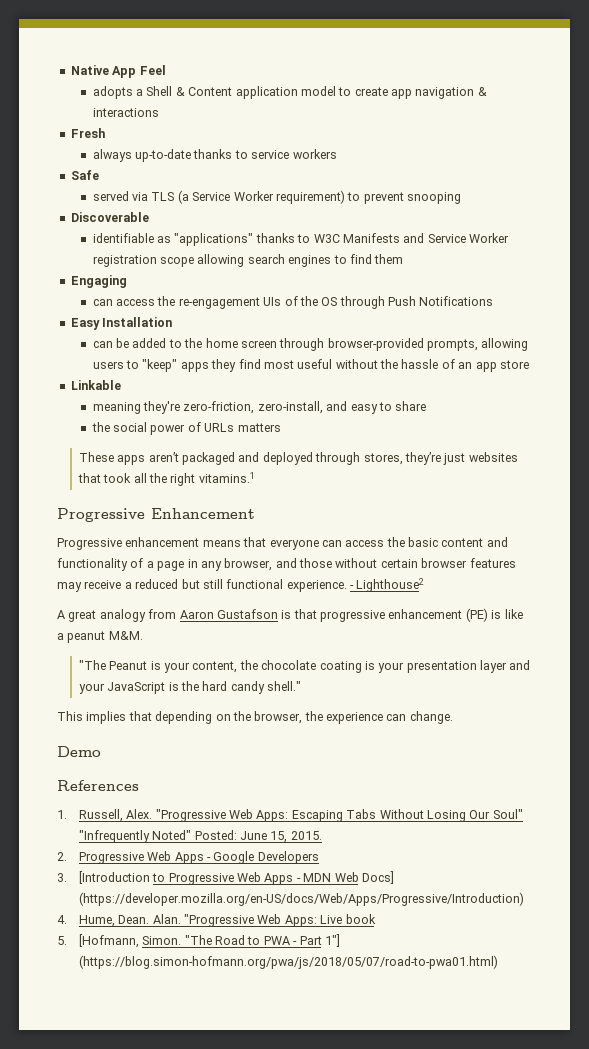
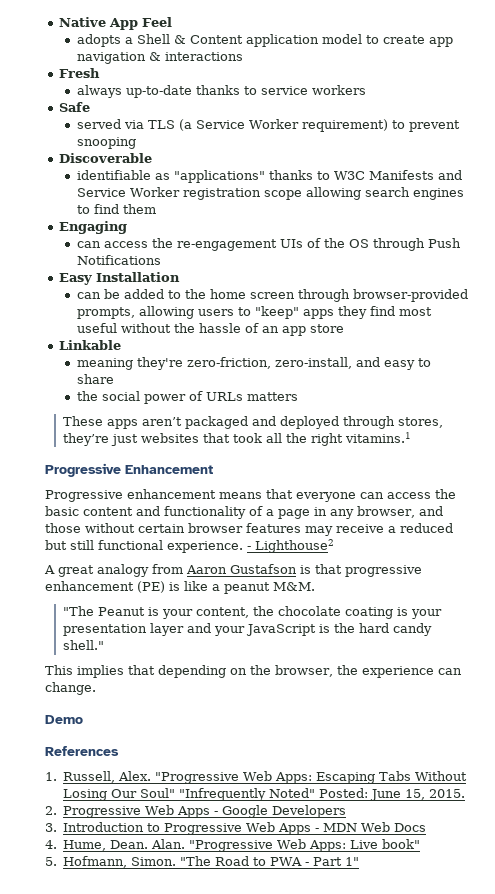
- 3. [Introduction to Progressive Web Apps - MDN Web Docs] (https://developer.mozilla.org/en-US/docs/Web/Apps/Progressive/Introduction)
+ 3. Introduction to Progressive Web Apps - MDN Web Docs
- "Progressive Web Apps: Live book
+ "Progressive Web Apps: Live book"
- 5. [Hofmann, Simon.
+ 5. Hofmann, Simon.
- "The Road to PWA - Part 1"] (https://blog.simon-hofmann.org/pwa/js/2018/05/07/road-to-pwa01.html)
+ "The Road to PWA - Part 1"

